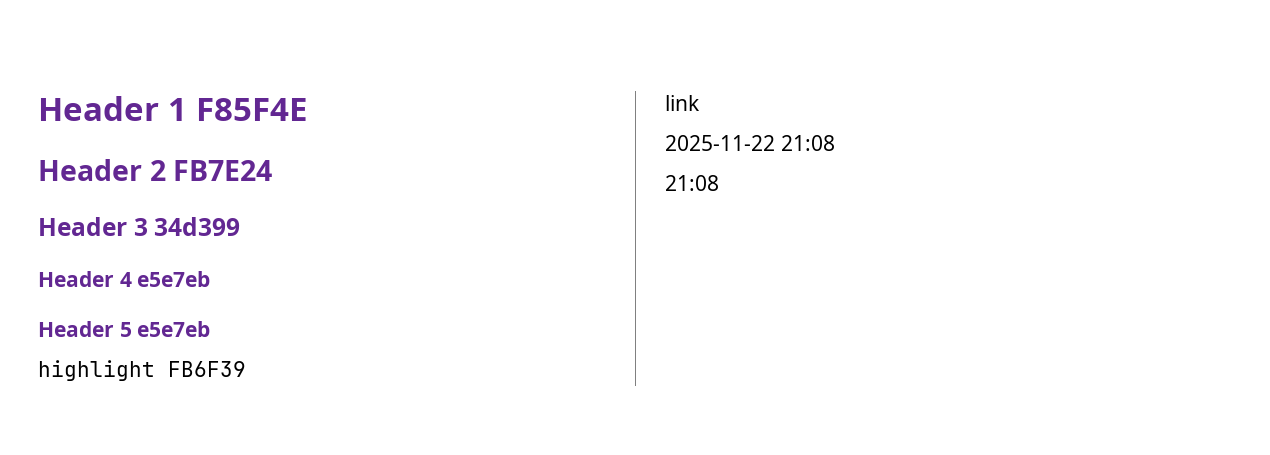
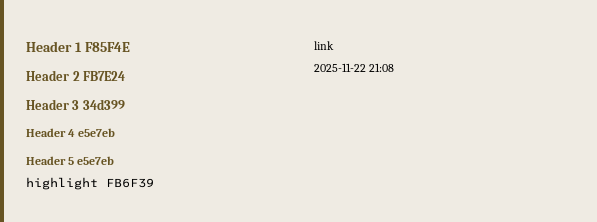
  2025-11-22 21:08
- 21:08

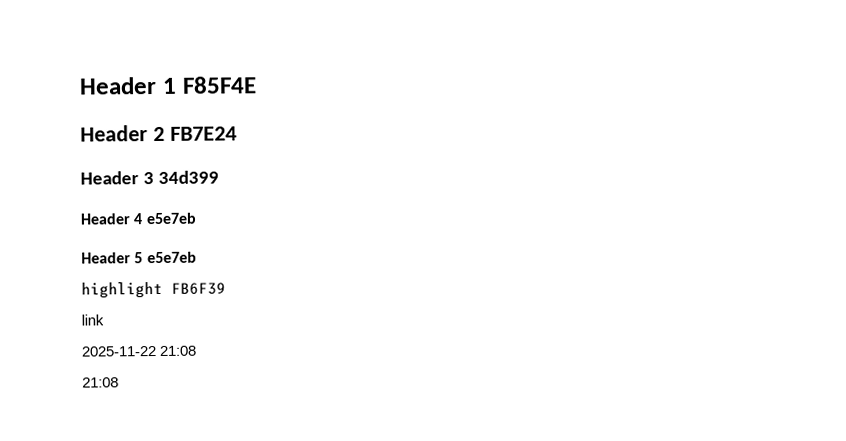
  2025-11-22 21:08
+ 21:08

